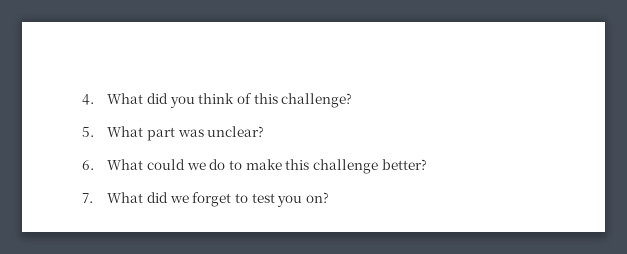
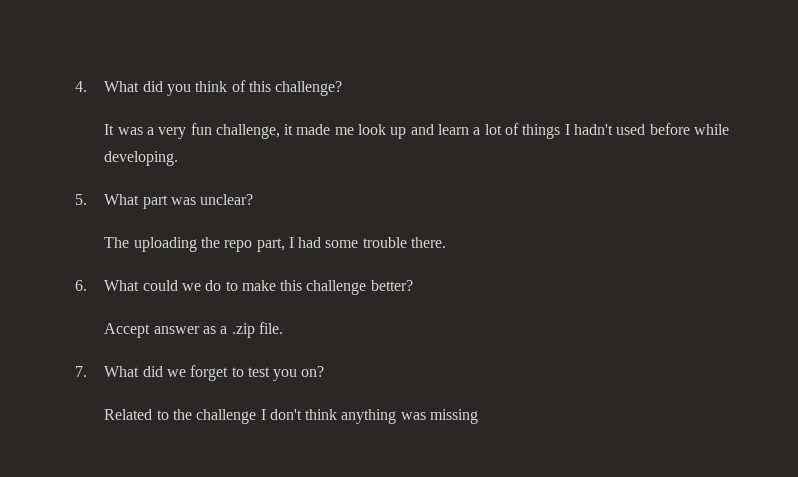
+ It was a very fun challenge, it made me look up and learn a lot of things I hadn't used before while developing.
+ The uploading the repo part, I had some trouble there.
+ Accept answer as a .zip file.
+ Related to the challenge I don't think anything was missing

